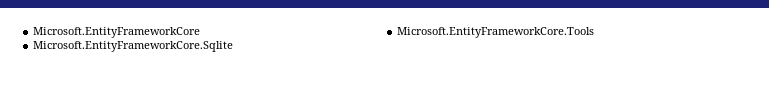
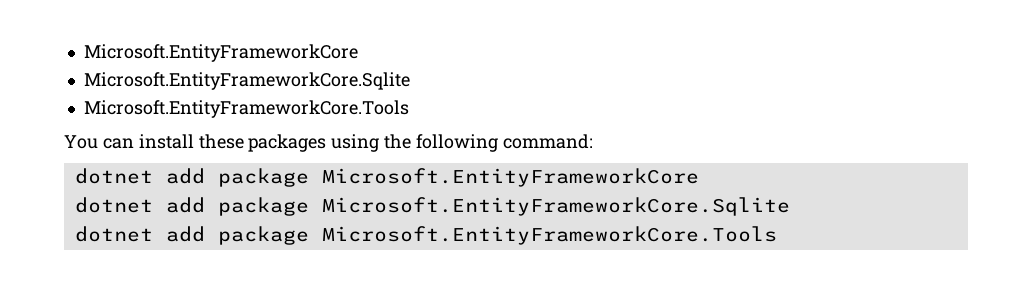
+ You can install these packages using the following command:
+ dotnet add package Microsoft.EntityFrameworkCore
+ dotnet add package Microsoft.EntityFrameworkCore.Sqlite
+ dotnet add package Microsoft.EntityFrameworkCore.Tools

